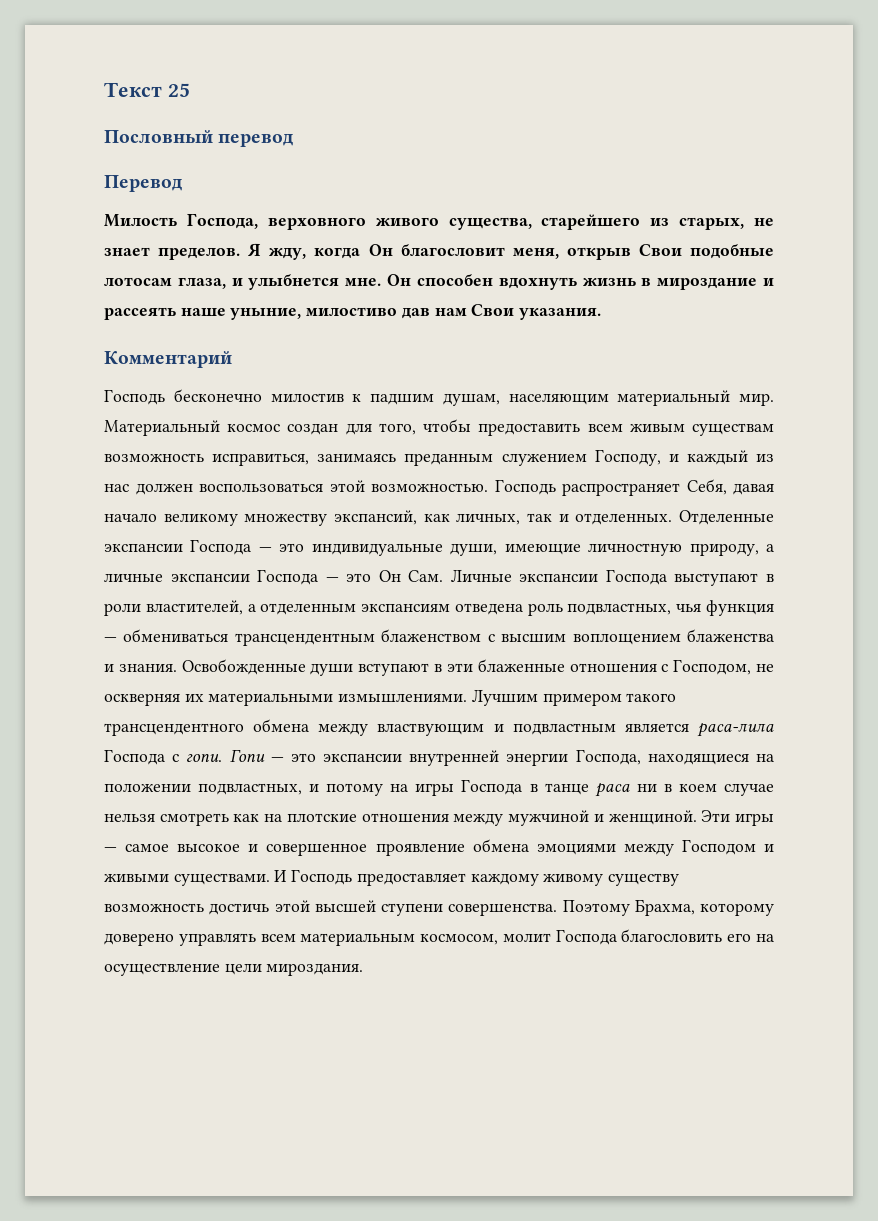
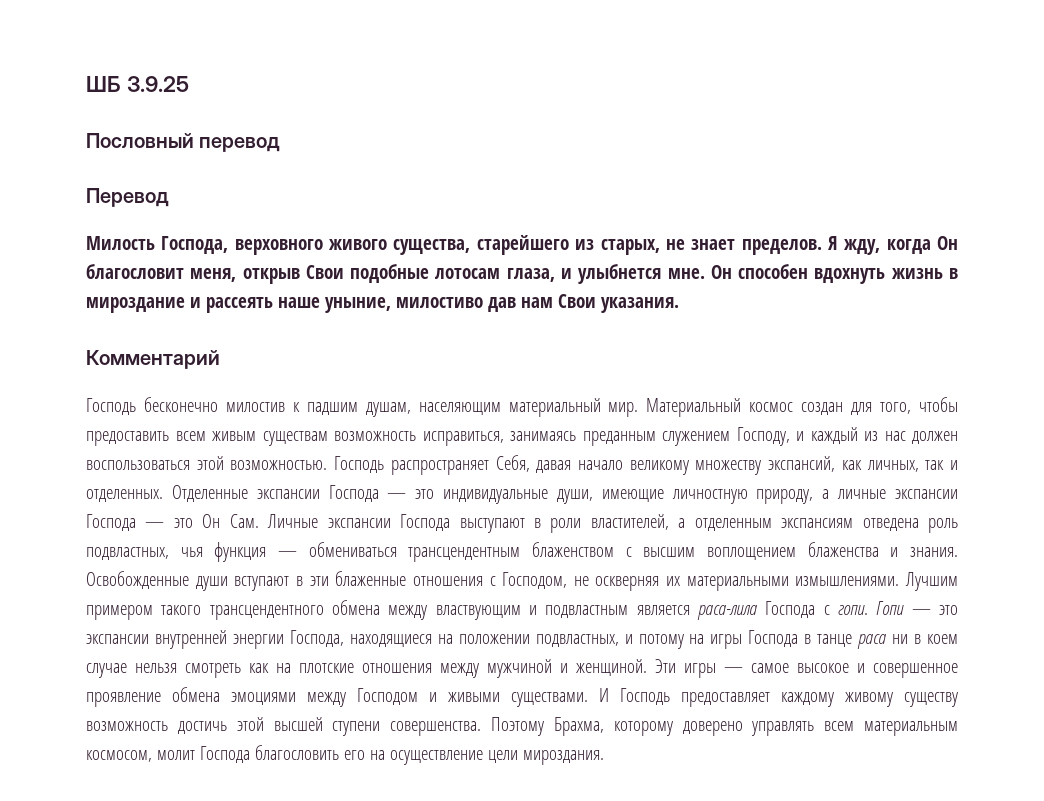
- Текст 25
+ ШБ 3.9.25

